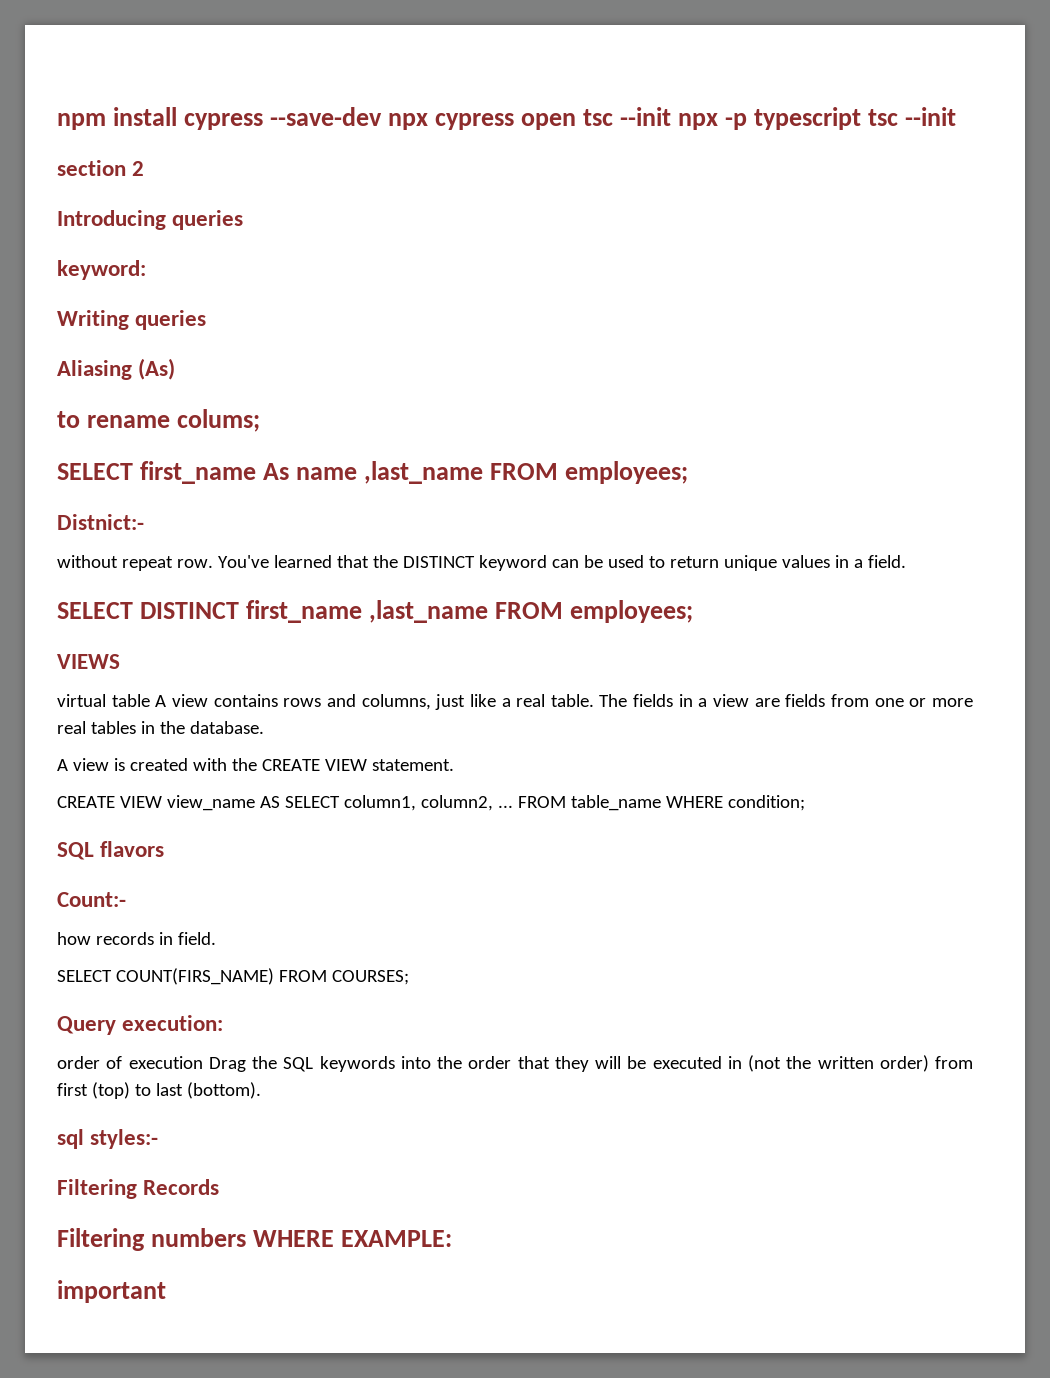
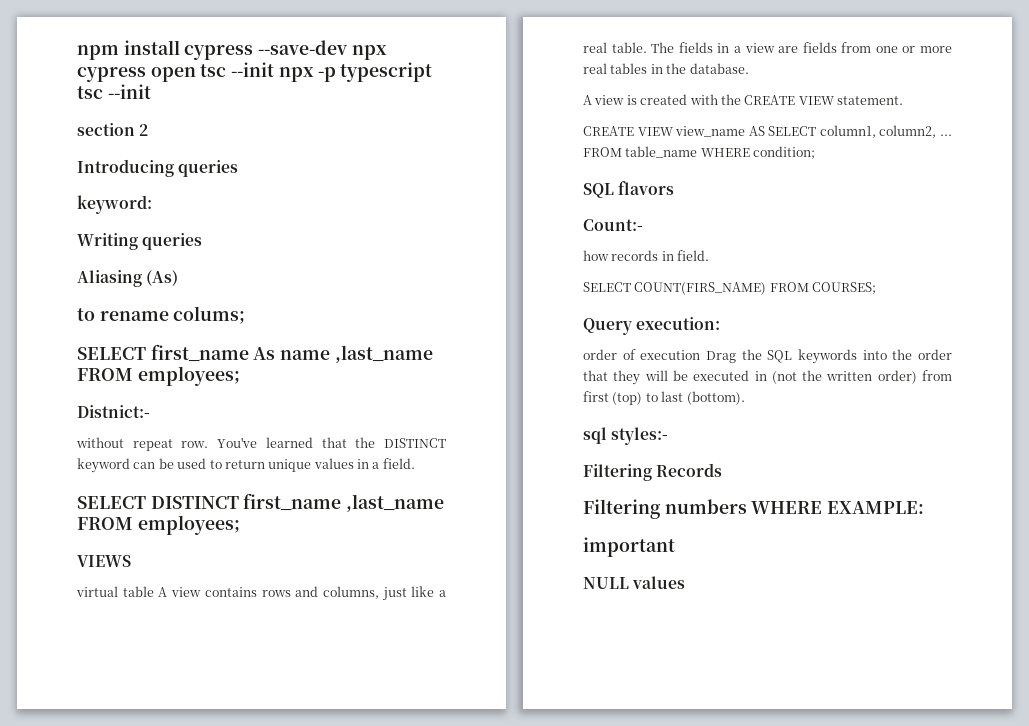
+ NULL values

